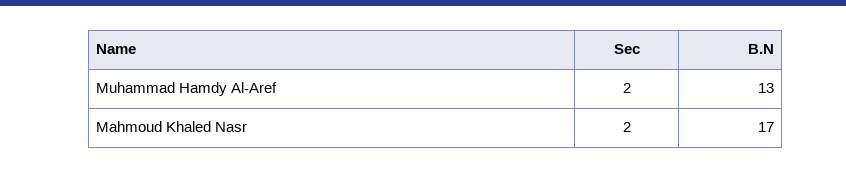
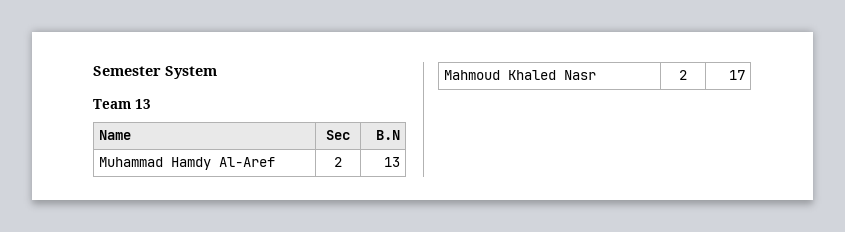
+ Semester System
+ Team 13

